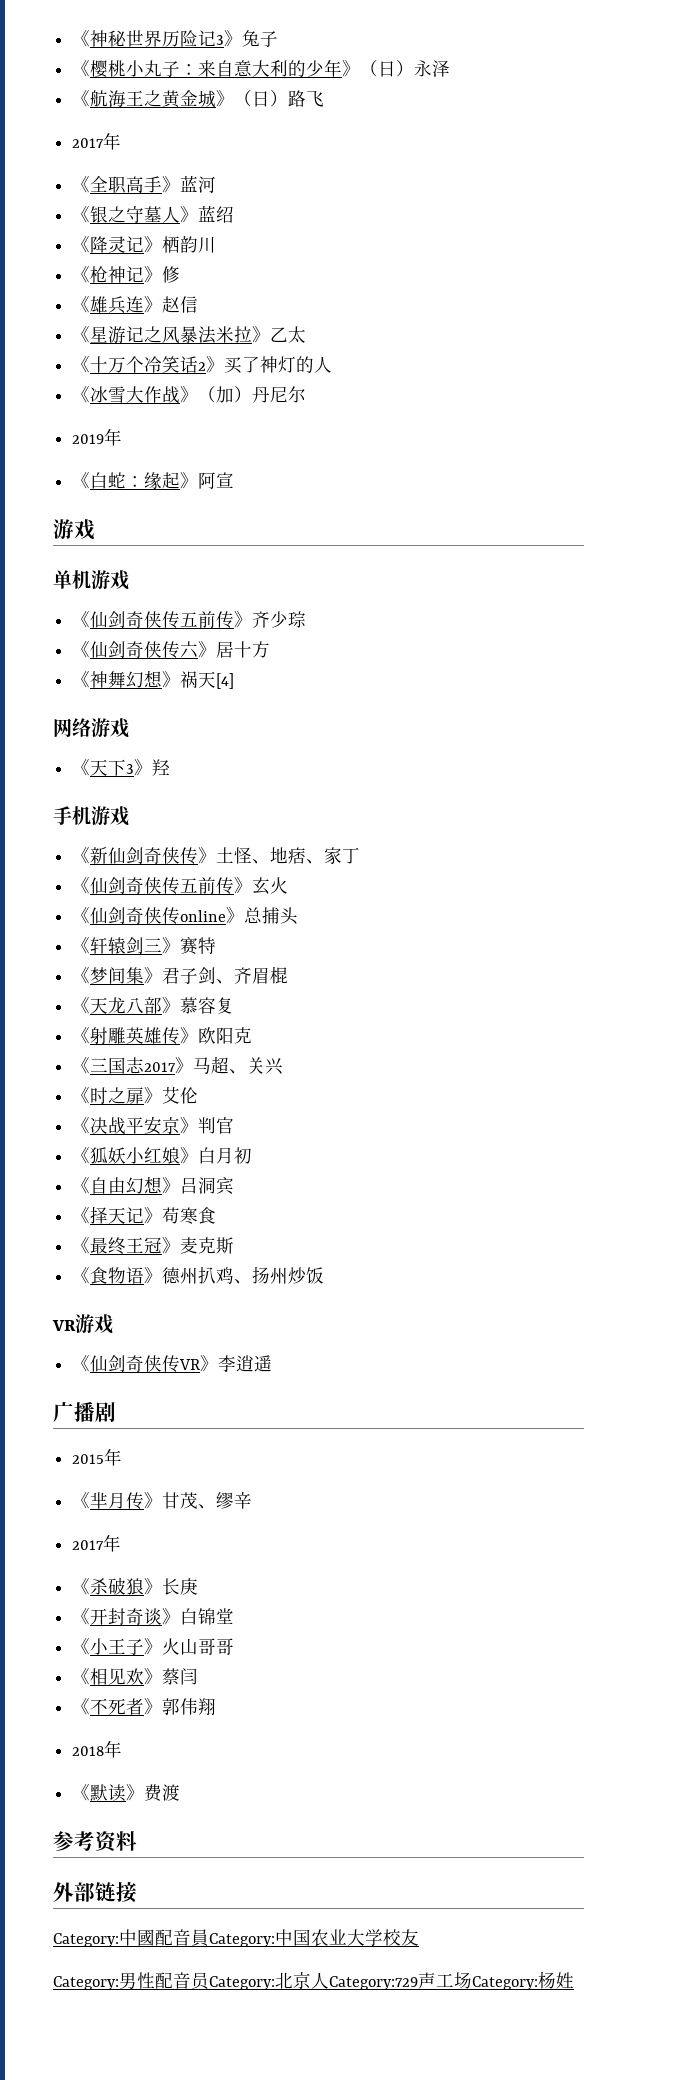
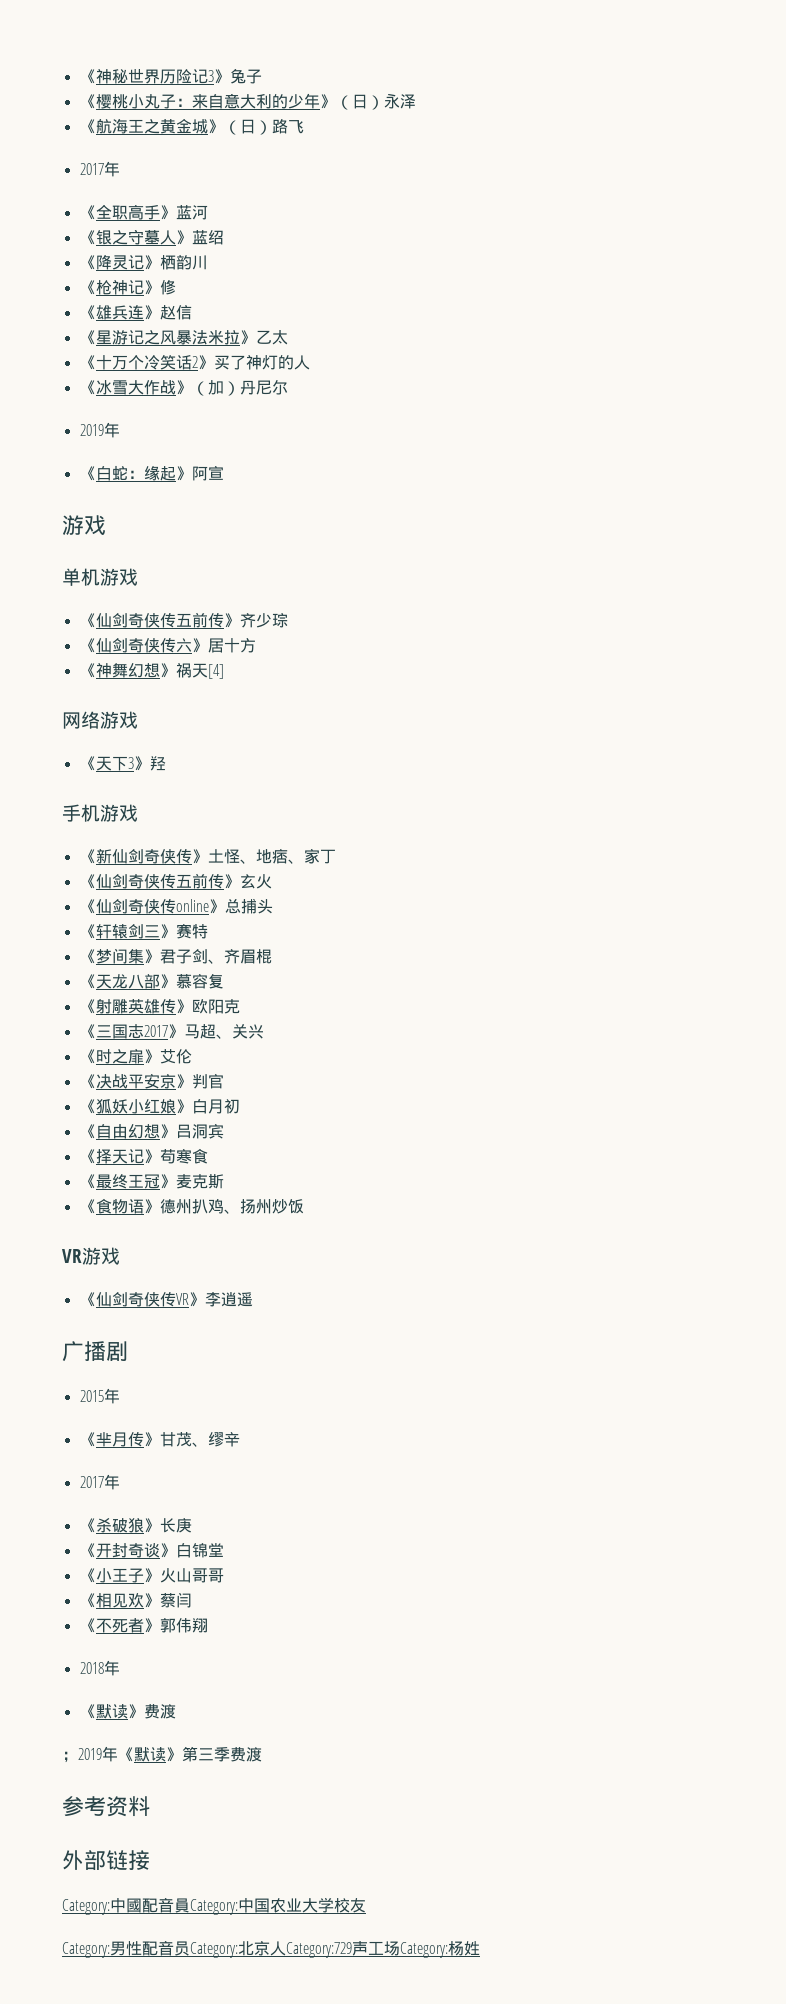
+ ；2019年《默读》第三季费渡

